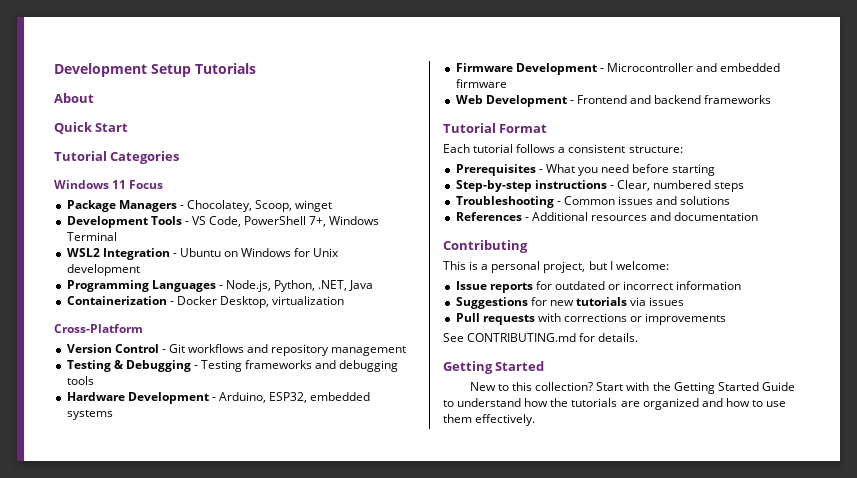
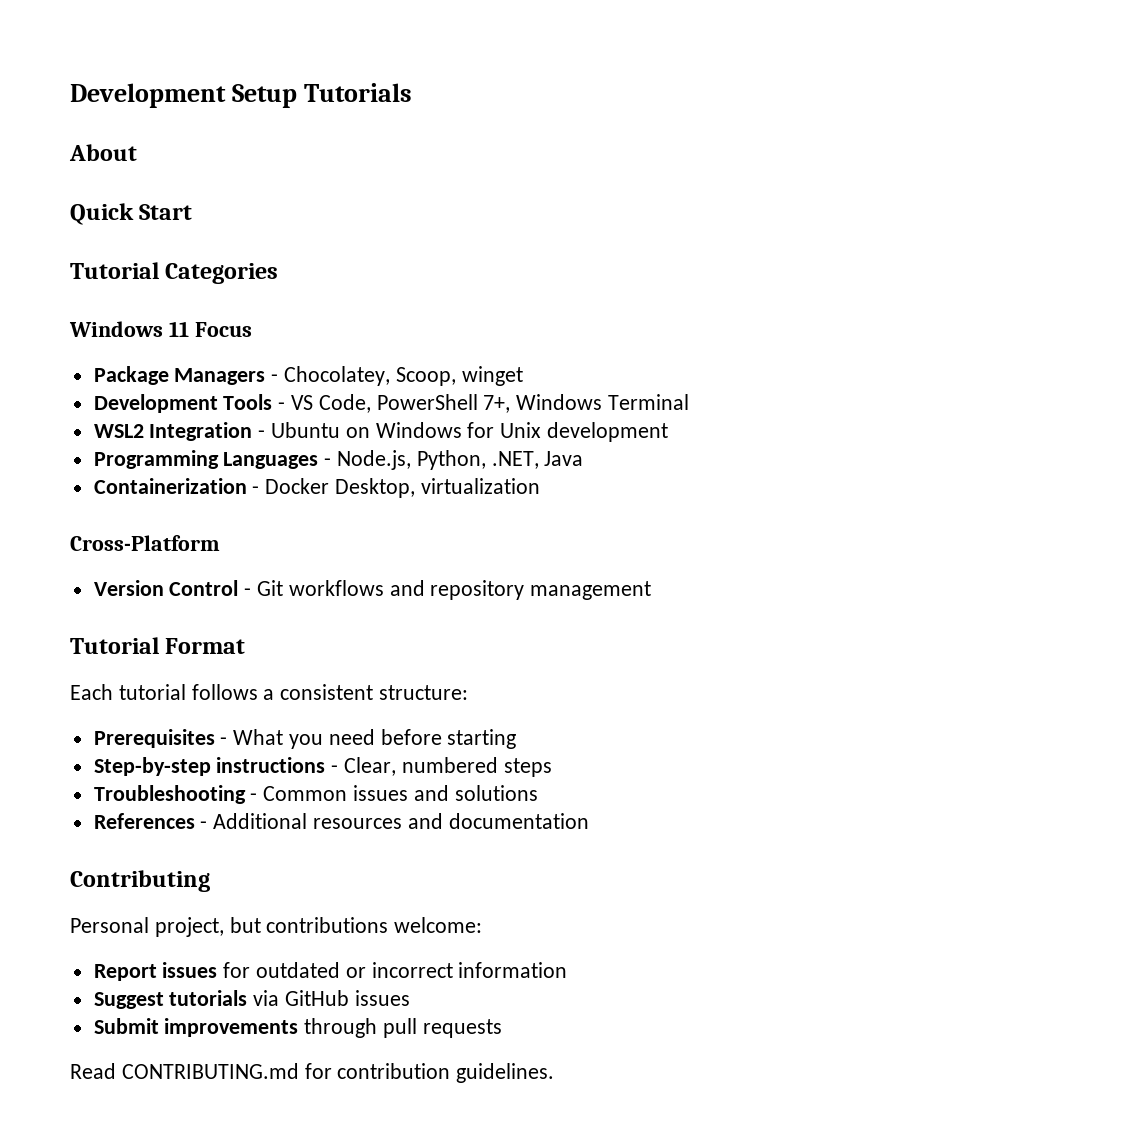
- Testing & Debugging - Testing frameworks and debugging tools
- Hardware Development - Arduino, ESP32, embedded systems
- Firmware Development - Microcontroller and embedded firmware
- Web Development - Frontend and backend frameworks
- This is a personal project, but I welcome:
+ Personal project, but contributions welcome:
- Issue reports for outdated or incorrect information
+ Report issues for outdated or incorrect information
- Suggestions for new tutorials via issues
+ Suggest tutorials via GitHub issues
- Pull requests with corrections or improvements
- See CONTRIBUTING.md for details.
- Getting Started
- New to this collection? Start with the Getting Started Guide to understand how the tutorials are organized and how to use them effectively.
+ Submit improvements through pull requests
+ Read CONTRIBUTING.md for contribution guidelines.

